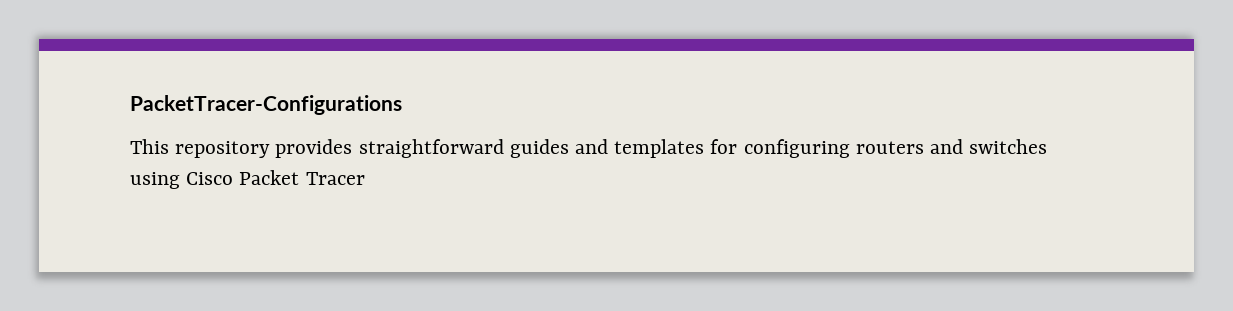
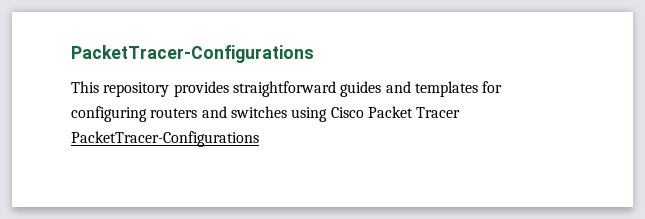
- This repository provides straightforward guides and templates for configuring routers and switches using Cisco Packet Tracer
+ This repository provides straightforward guides and templates for configuring routers and switches using Cisco Packet Tracer PacketTracer-Configurations

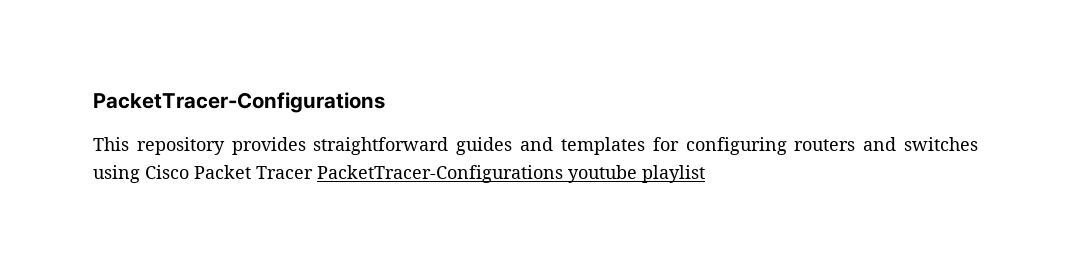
- This repository provides straightforward guides and templates for configuring routers and switches using Cisco Packet Tracer PacketTracer-Configurations
+ This repository provides straightforward guides and templates for configuring routers and switches using Cisco Packet Tracer PacketTracer-Configurations youtube playlist

